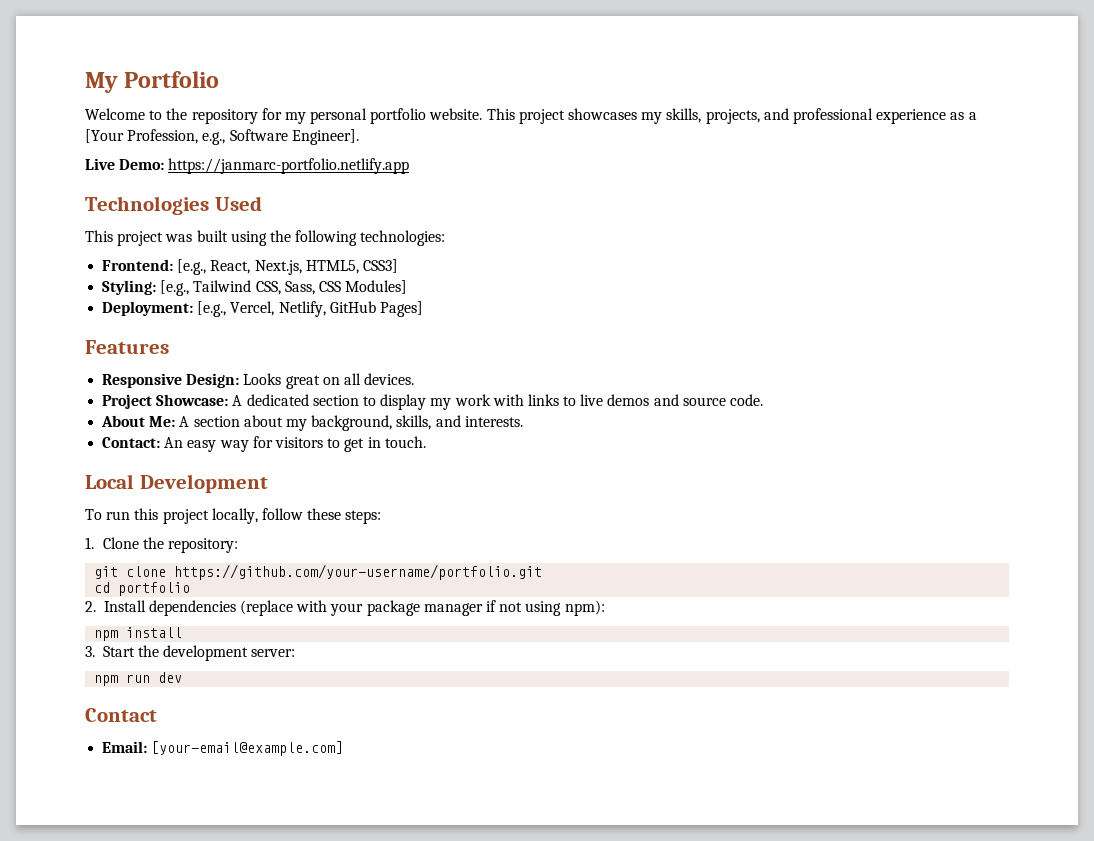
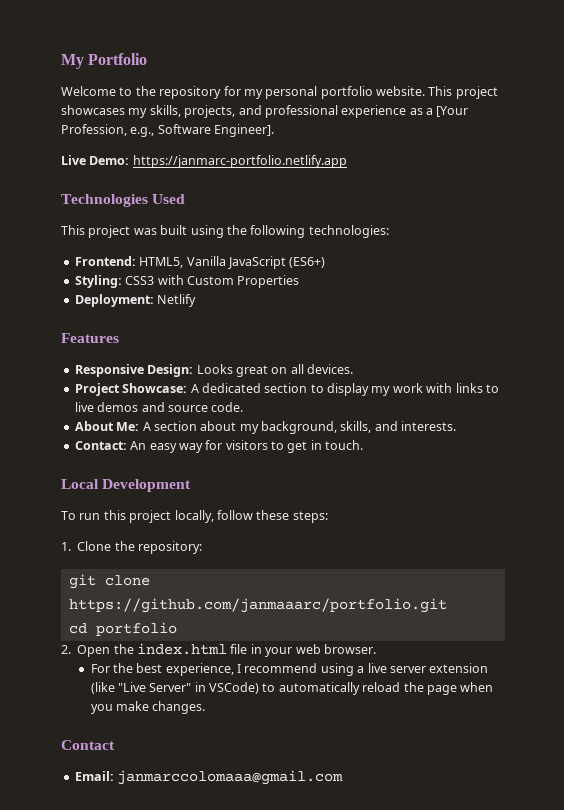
- Frontend: [e.g., React, Next.js, HTML5, CSS3]
- Styling: [e.g., Tailwind CSS, Sass, CSS Modules]
- Deployment: [e.g., Vercel, Netlify, GitHub Pages]
+ Frontend: HTML5, Vanilla JavaScript (ES6+)
+ Styling: CSS3 with Custom Properties
+ Deployment: Netlify
- git clone https://github.com/your-username/portfolio.git
+ git clone https://github.com/janmaaarc/portfolio.git
- 2. Install dependencies (replace with your package manager if not using npm):
- npm install
- 3. Start the development server:
- npm run dev
+ 2. Open the index.html file in your web browser.
+ For the best experience, I recommend using a live server extension (like "Live Server" in VSCode) to automatically reload the page when you make changes.
- Email: [your-email@example.com]
+ Email: janmarccolomaaa@gmail.com

